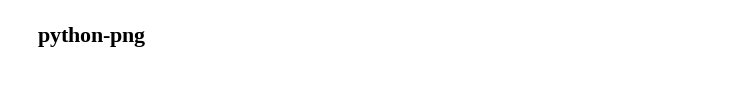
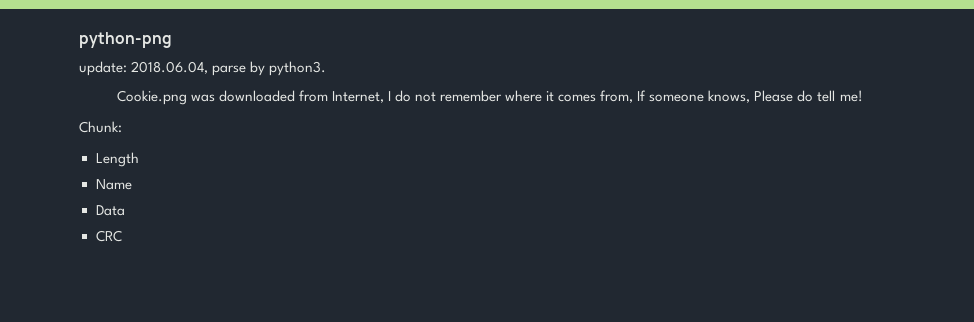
+ update: 2018.06.04, parse by python3.
+ Cookie.png was downloaded from Internet, I do not remember where it comes from, If someone knows, Please do tell me!
+ Chunk:
+ Length
+ Name
+ Data
+ CRC

